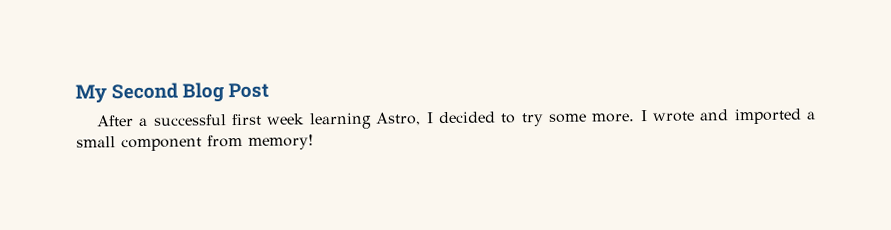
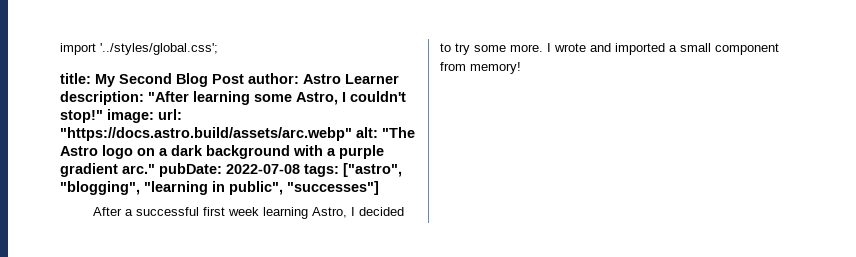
- My Second Blog Post
+ import '../styles/global.css';
+ title: My Second Blog Post author: Astro Learner description: "After learning some Astro, I couldn't stop!" image: url: "https://docs.astro.build/assets/arc.webp" alt: "The Astro logo on a dark background with a purple gradient arc." pubDate: 2022-07-08 tags: ["astro", "blogging", "learning in public", "successes"]

